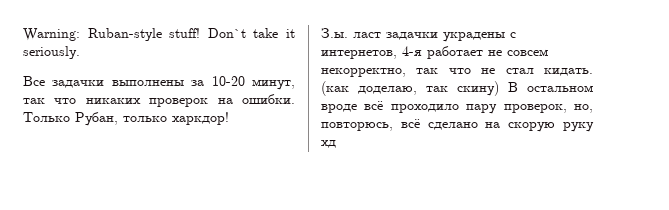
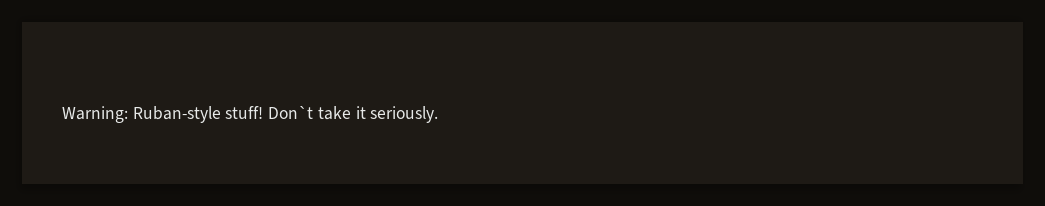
- Все задачки выполнены за 10-20 минут, так что никаких проверок на ошибки. Только Рубан, только харкдор!
- З.ы. ласт задачки украдены с интернетов, 4-я работает не совсем некорректно, так что не стал кидать. (как доделаю, так скину) В остальном вроде всё проходило пару проверок, но, повторюсь, всё сделано на скорую руку хд

